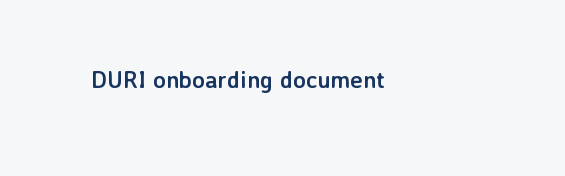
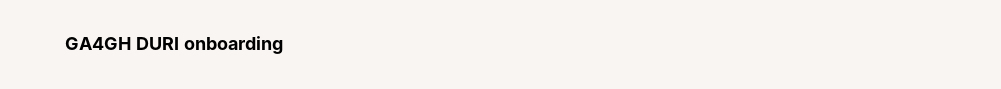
- DURI onboarding document
+ GA4GH DURI onboarding

